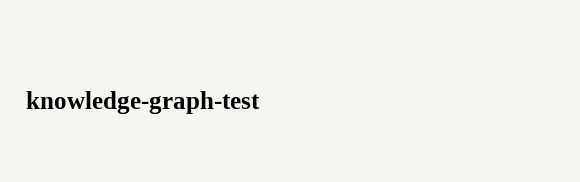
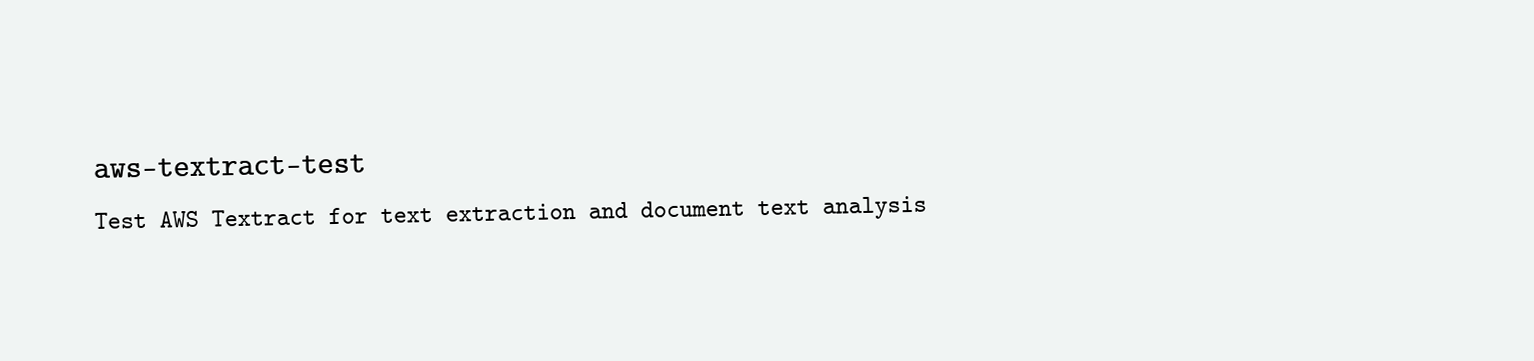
- knowledge-graph-test
+ aws-textract-test
+ Test AWS Textract for text extraction and document text analysis

